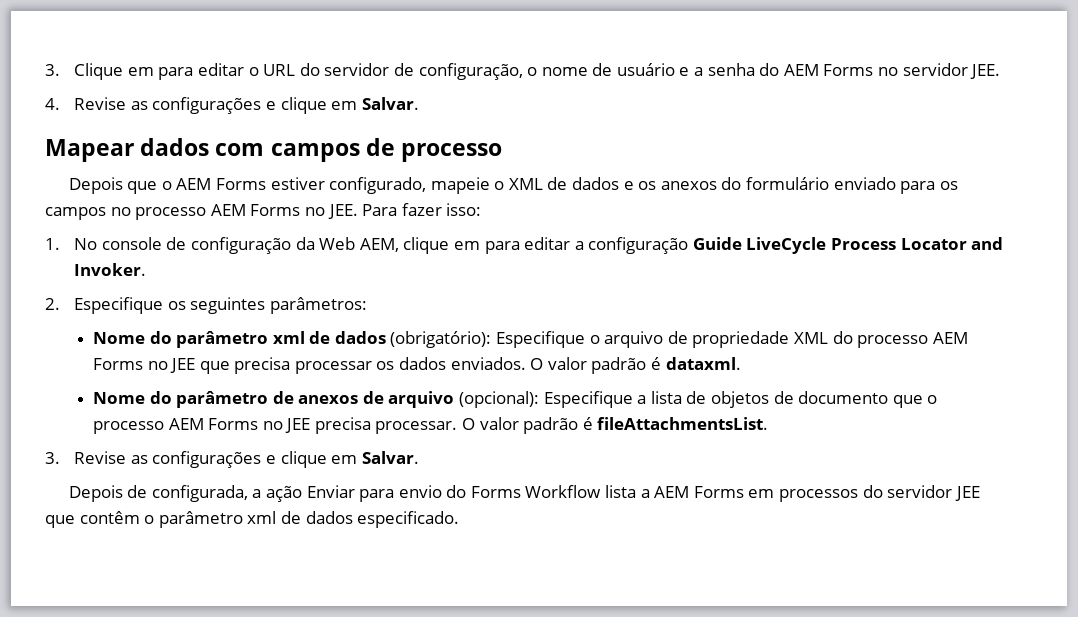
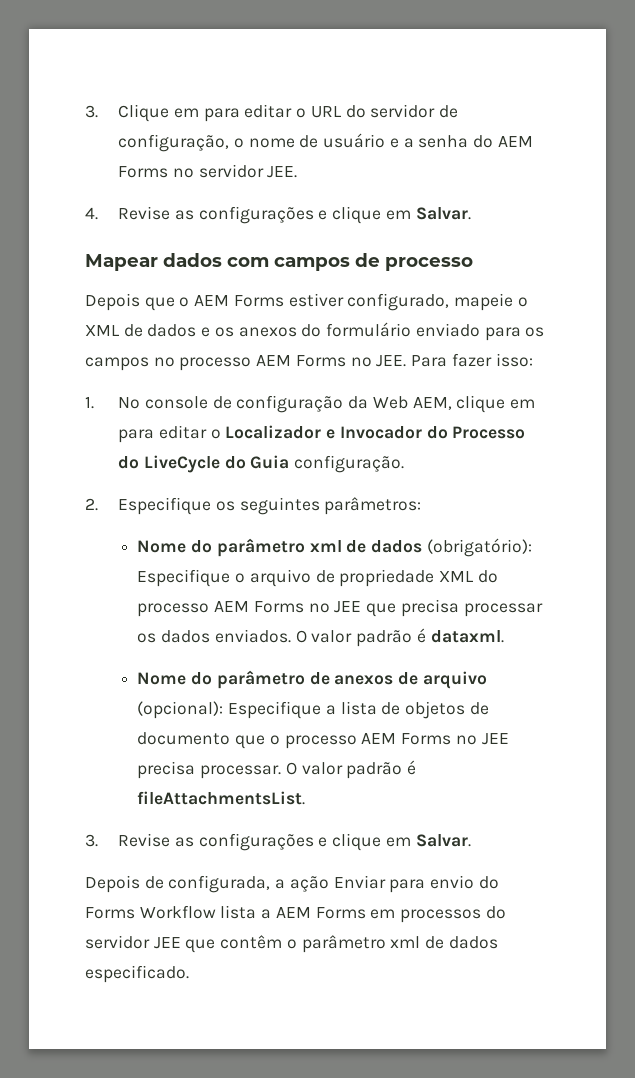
- 1. No console de configuração da Web AEM, clique em para editar a configuração Guide LiveCycle Process Locator and Invoker.
+ 1. No console de configuração da Web AEM, clique em para editar o Localizador e Invocador do Processo do LiveCycle do Guia configuração.

